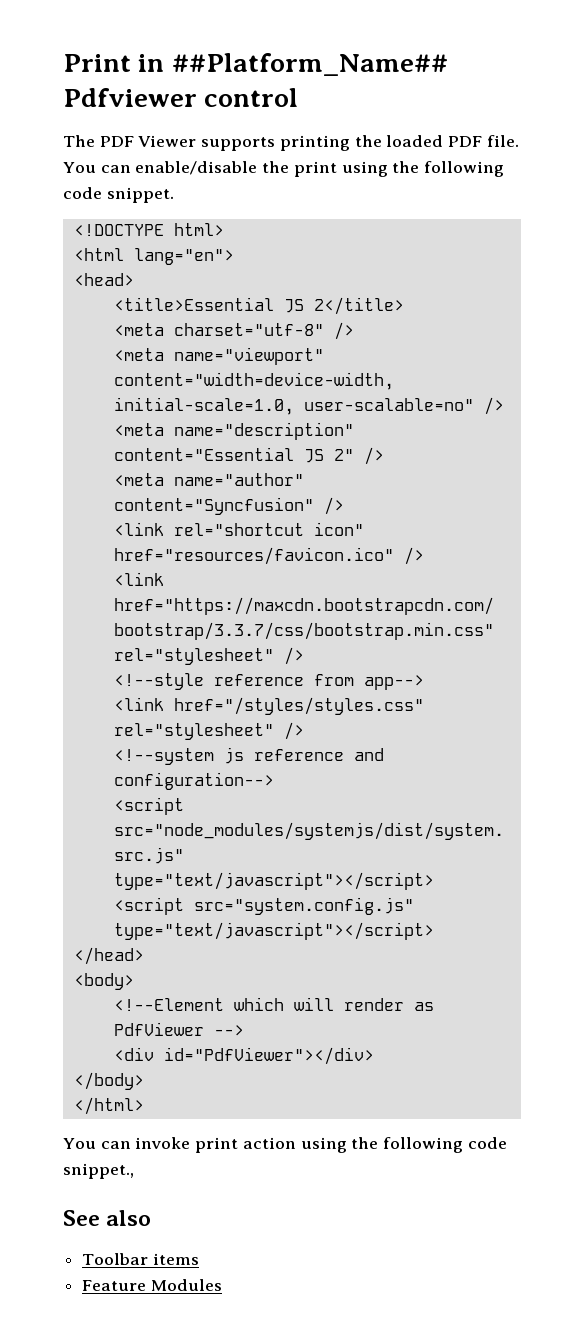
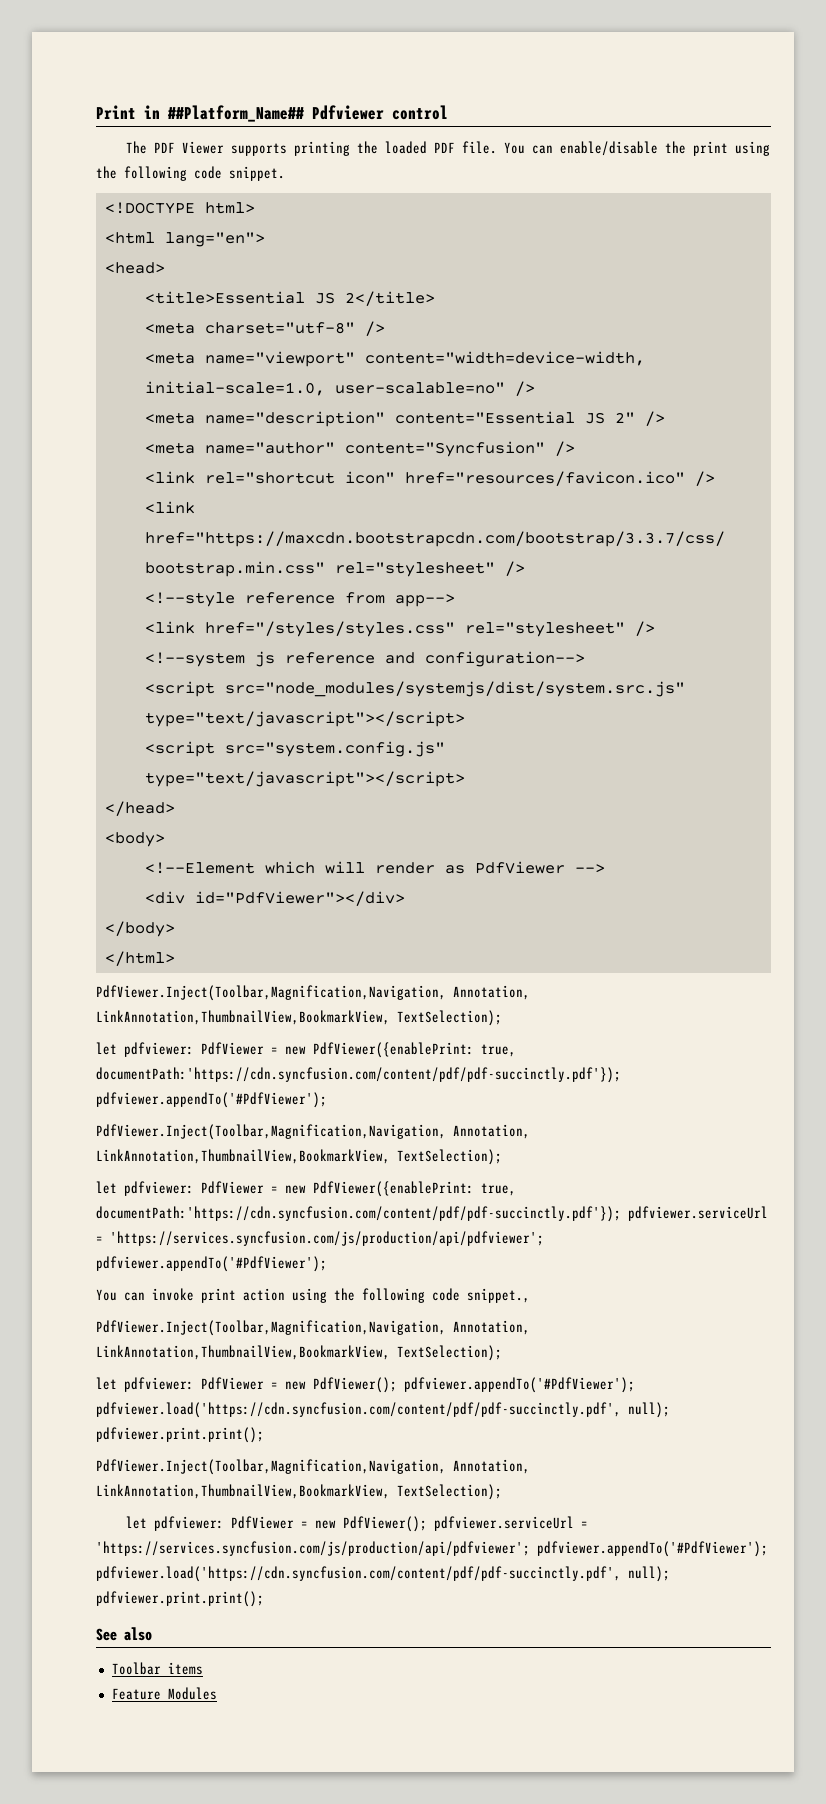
  </html>
+ PdfViewer.Inject(Toolbar,Magnification,Navigation, Annotation, LinkAnnotation,ThumbnailView,BookmarkView, TextSelection);
+ let pdfviewer: PdfViewer = new PdfViewer({enablePrint: true, documentPath:'https://cdn.syncfusion.com/content/pdf/pdf-succinctly.pdf'}); pdfviewer.appendTo('#PdfViewer');
+ PdfViewer.Inject(Toolbar,Magnification,Navigation, Annotation, LinkAnnotation,ThumbnailView,BookmarkView, TextSelection);
+ let pdfviewer: PdfViewer = new PdfViewer({enablePrint: true, documentPath:'https://cdn.syncfusion.com/content/pdf/pdf-succinctly.pdf'}); pdfviewer.serviceUrl = 'https://services.syncfusion.com/js/production/api/pdfviewer'; pdfviewer.appendTo('#PdfViewer');
  You can invoke print action using the following code snippet.,
+ PdfViewer.Inject(Toolbar,Magnification,Navigation, Annotation, LinkAnnotation,ThumbnailView,BookmarkView, TextSelection);
+ let pdfviewer: PdfViewer = new PdfViewer(); pdfviewer.appendTo('#PdfViewer'); pdfviewer.load('https://cdn.syncfusion.com/content/pdf/pdf-succinctly.pdf', null); pdfviewer.print.print();
+ PdfViewer.Inject(Toolbar,Magnification,Navigation, Annotation, LinkAnnotation,ThumbnailView,BookmarkView, TextSelection);
+ let pdfviewer: PdfViewer = new PdfViewer(); pdfviewer.serviceUrl = 'https://services.syncfusion.com/js/production/api/pdfviewer'; pdfviewer.appendTo('#PdfViewer'); pdfviewer.load('https://cdn.syncfusion.com/content/pdf/pdf-succinctly.pdf', null); pdfviewer.print.print();

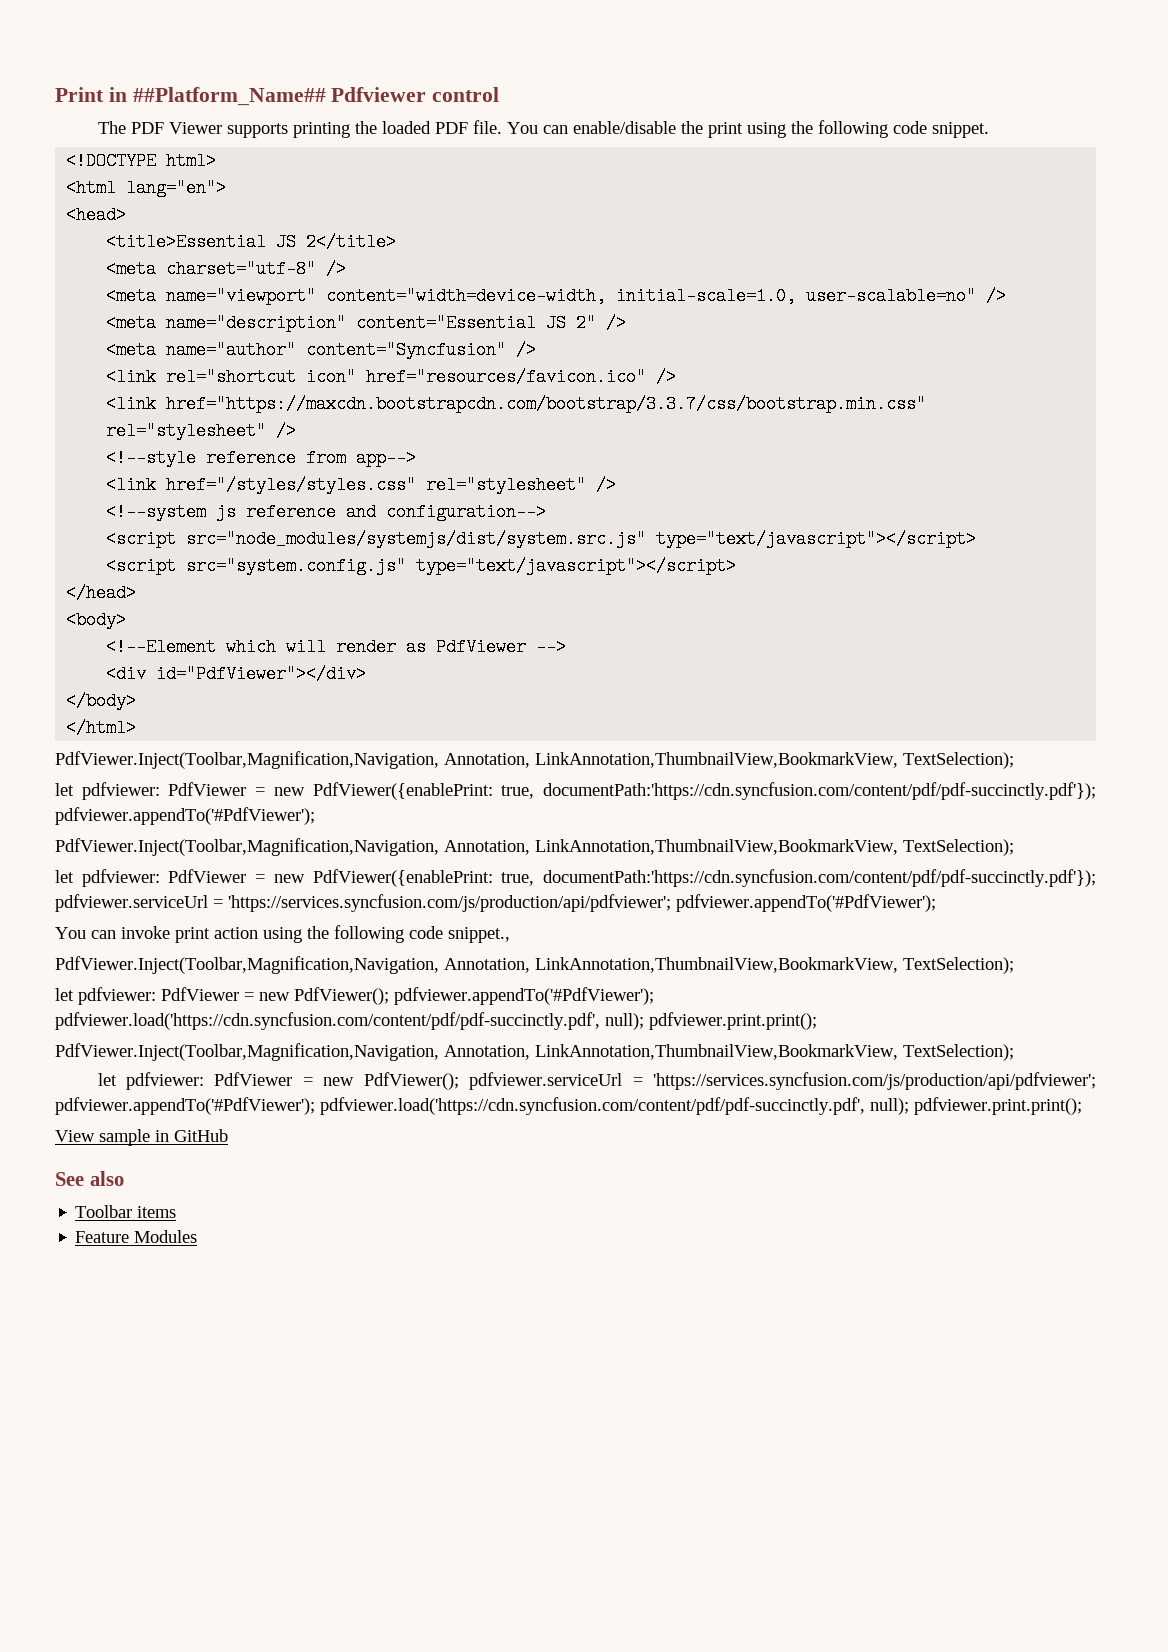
+ View sample in GitHub

